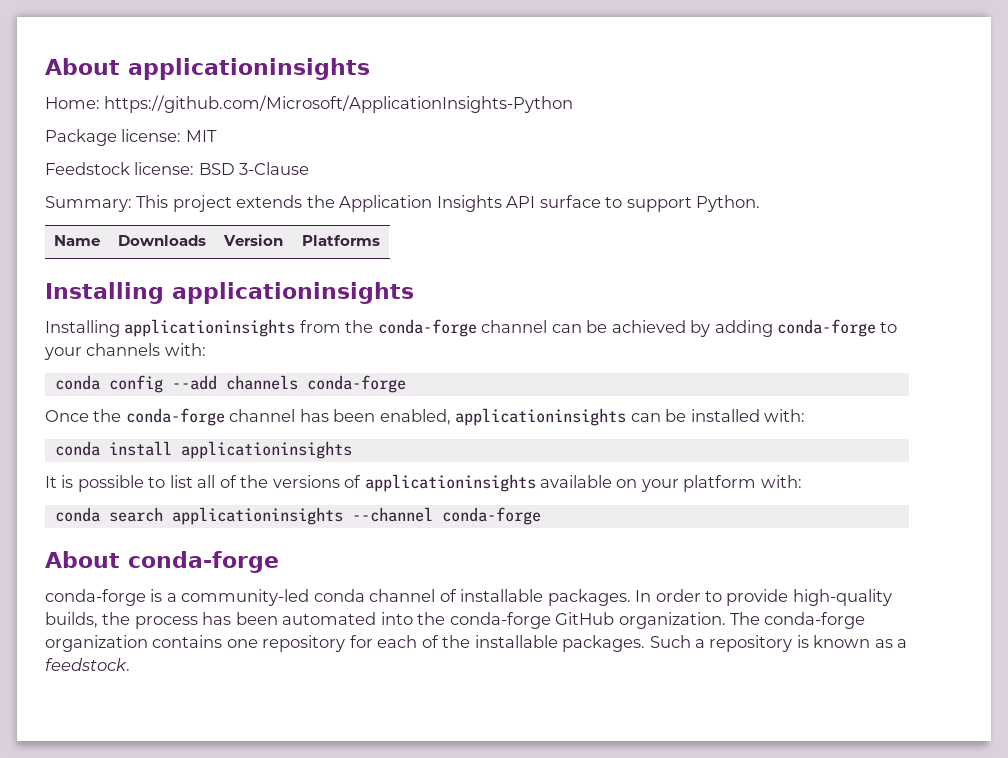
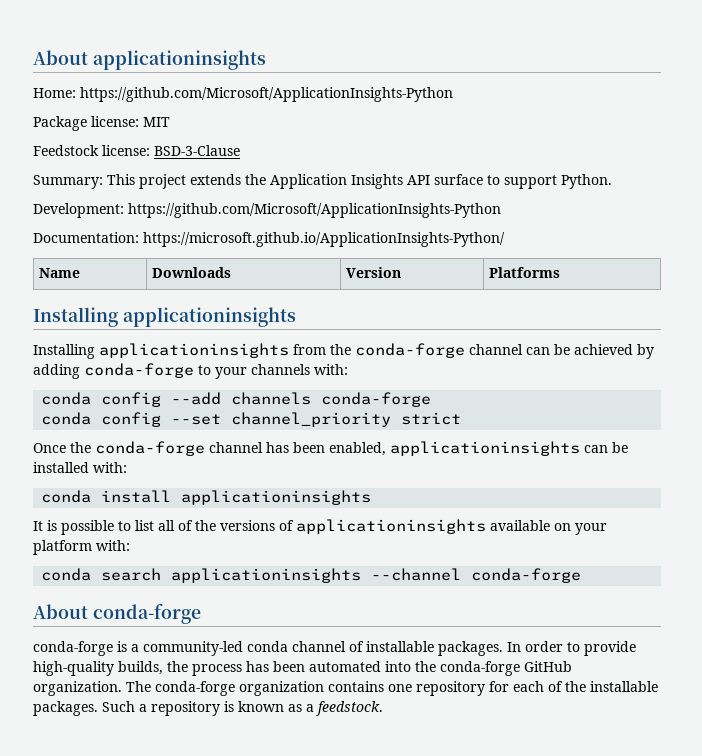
- Feedstock license: BSD 3-Clause
+ Feedstock license: BSD-3-Clause
+ Development: https://github.com/Microsoft/ApplicationInsights-Python
+ Documentation: https://microsoft.github.io/ApplicationInsights-Python/
+ conda config --set channel_priority strict

